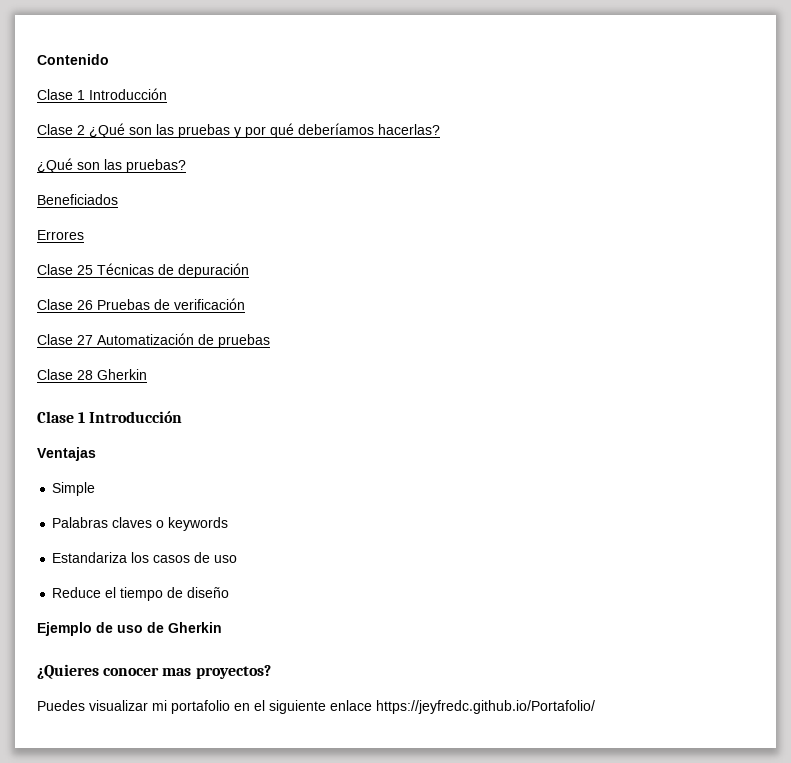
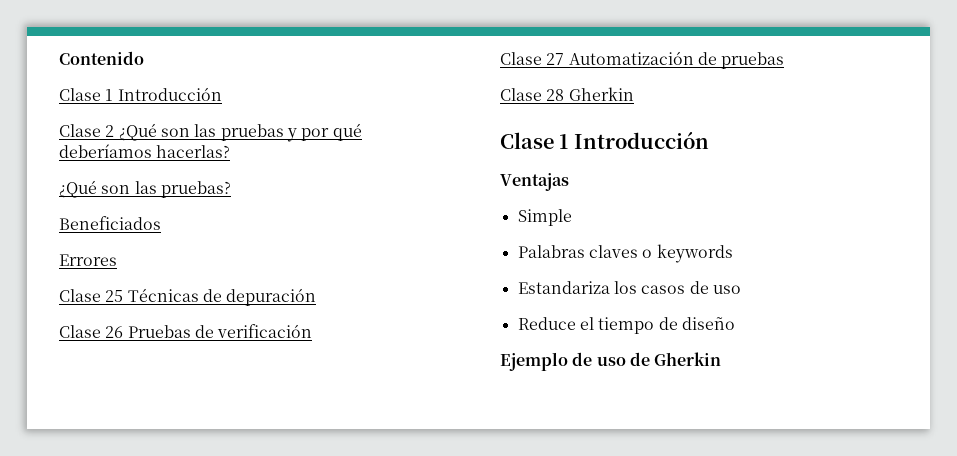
- ¿Quieres conocer mas proyectos?
- Puedes visualizar mi portafolio en el siguiente enlace https://jeyfredc.github.io/Portafolio/

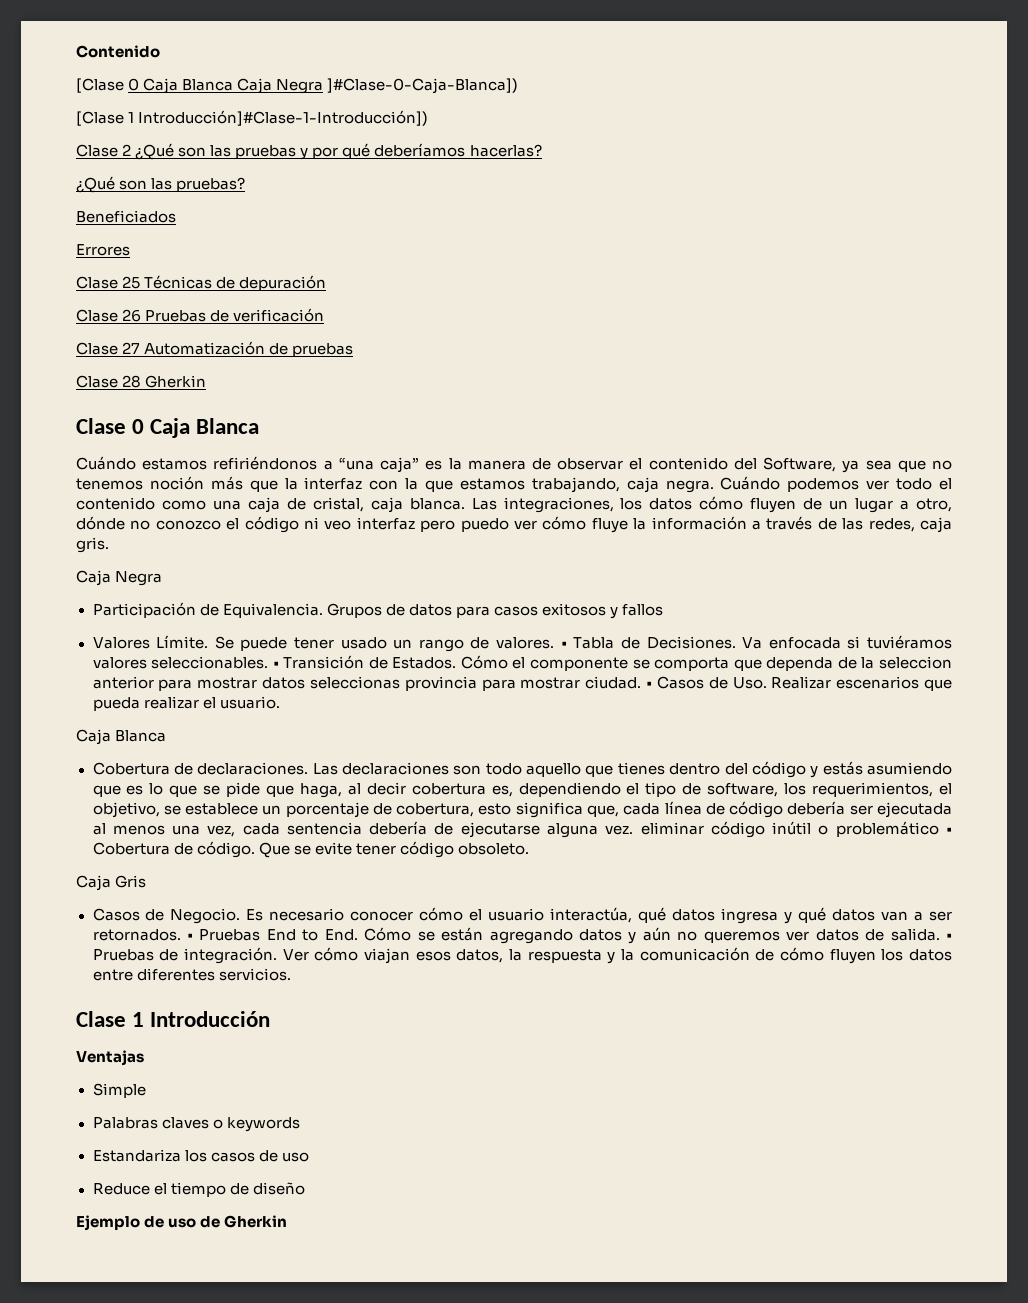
  Contenido
- Clase 1 Introducción
+ [Clase 0 Caja Blanca Caja Negra ]#Clase-0-Caja-Blanca])
+ [Clase 1 Introducción]#Clase-1-Introducción])
+ Clase 0 Caja Blanca
+ Cuándo estamos refiriéndonos a “una caja” es la manera de observar el contenido del Software, ya sea que no tenemos noción más que la interfaz con la que estamos trabajando, caja negra. Cuándo podemos ver todo el contenido como una caja de cristal, caja blanca. Las integraciones, los datos cómo fluyen de un lugar a otro, dónde no conozco el código ni veo interfaz pero puedo ver cómo fluye la información a través de las redes, caja gris.
+ Caja Negra
+ Participación de Equivalencia. Grupos de datos para casos exitosos y fallos
+ Valores Límite. Se puede tener usado un rango de valores. • Tabla de Decisiones. Va enfocada si tuviéramos valores seleccionables. • Transición de Estados. Cómo el componente se comporta que dependa de la seleccion anterior para mostrar datos seleccionas provincia para mostrar ciudad. • Casos de Uso. Realizar escenarios que pueda realizar el usuario.
+ Caja Blanca
+ Cobertura de declaraciones. Las declaraciones son todo aquello que tienes dentro del código y estás asumiendo que es lo que se pide que haga, al decir cobertura es, dependiendo el tipo de software, los requerimientos, el objetivo, se establece un porcentaje de cobertura, esto significa que, cada línea de código debería ser ejecutada al menos una vez, cada sentencia debería de ejecutarse alguna vez. eliminar código inútil o problemático • Cobertura de código. Que se evite tener código obsoleto.
+ Caja Gris
+ Casos de Negocio. Es necesario conocer cómo el usuario interactúa, qué datos ingresa y qué datos van a ser retornados. • Pruebas End to End. Cómo se están agregando datos y aún no queremos ver datos de salida. • Pruebas de integración. Ver cómo viajan esos datos, la respuesta y la comunicación de cómo fluyen los datos entre diferentes servicios.

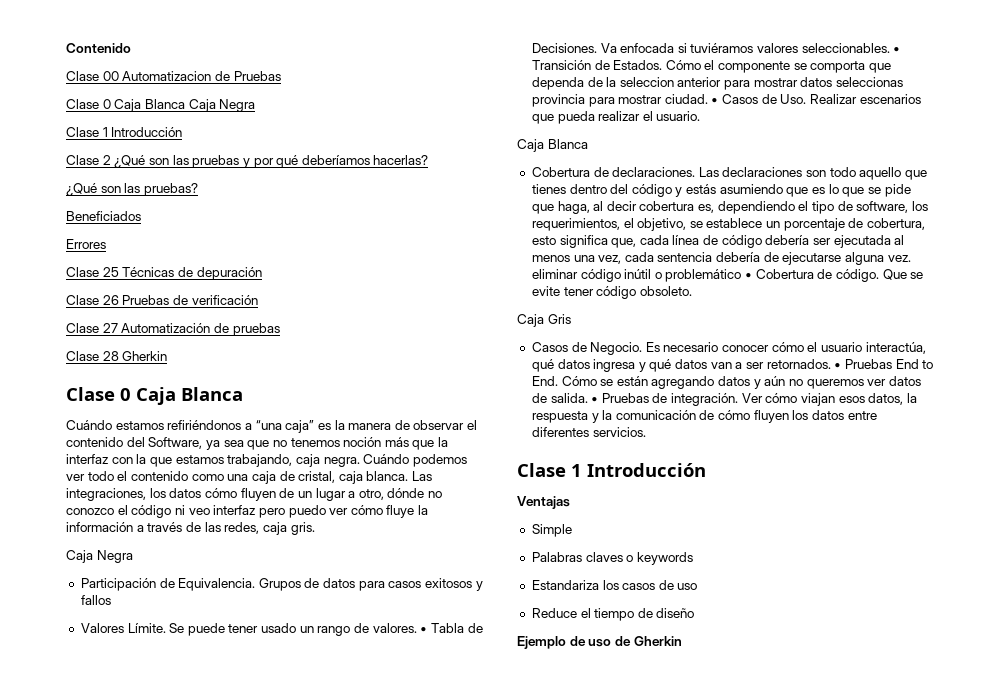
- [Clase 0 Caja Blanca Caja Negra ]#Clase-0-Caja-Blanca])
- [Clase 1 Introducción]#Clase-1-Introducción])
+ Clase 00 Automatizacion de Pruebas
+ Clase 0 Caja Blanca Caja Negra
+ Clase 1 Introducción

